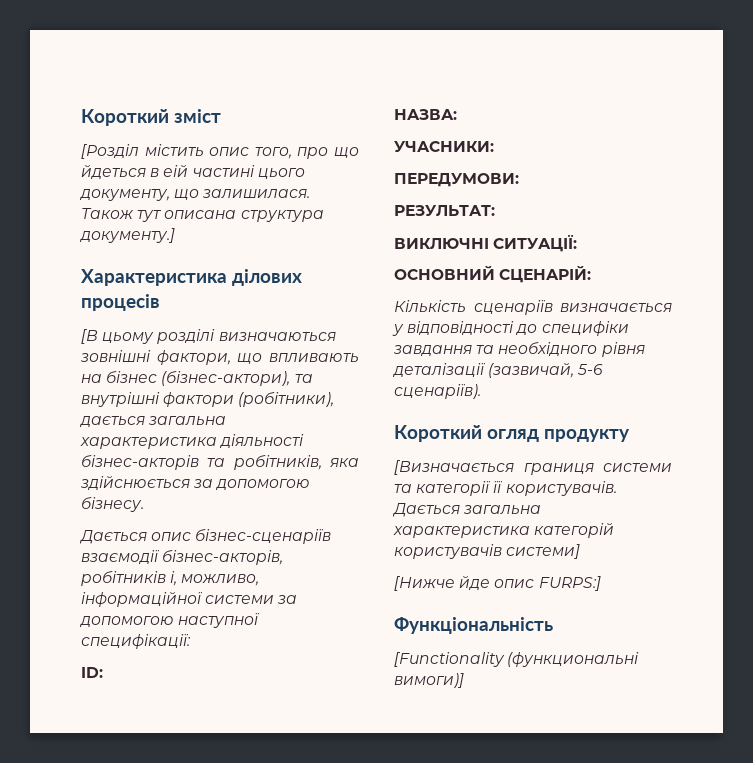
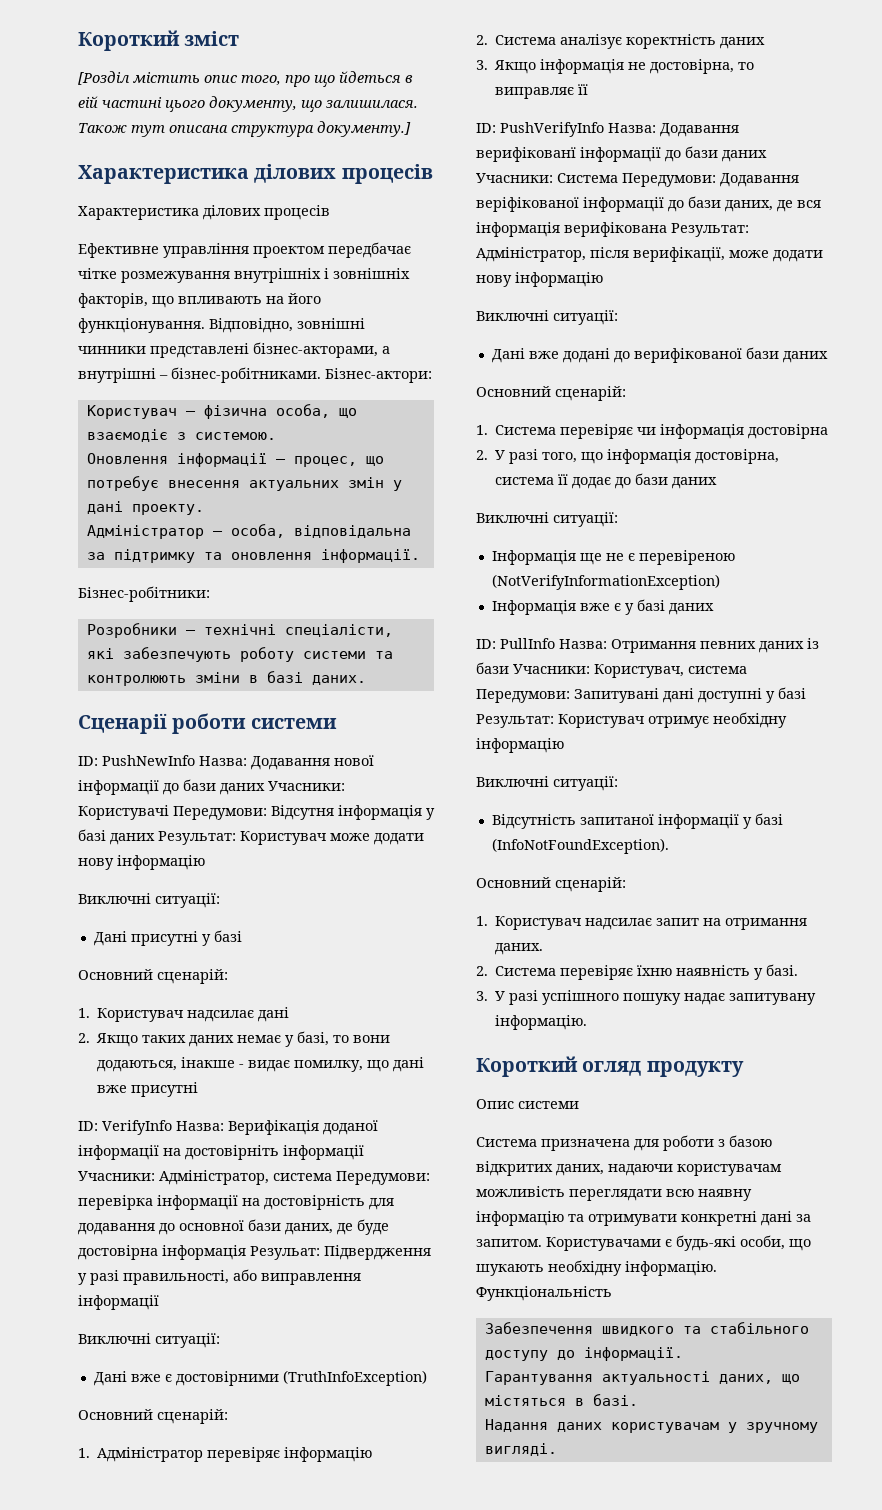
  Також тут описана структура документу.]
  Характеристика ділових процесів
- [В цьому розділі визначаються зовнішні фактори, що впливають на бізнес (бізнес-актори), та внутрішні фактори (робітники), дається загальна характеристика діяльності бізнес-акторів та робітників, яка здійснюється за допомогою бізнесу.
- Дається опис бізнес-сценаріїв взаємодії бізнес-акторів, робітників і, можливо, інформаційної системи за допомогою наступної специфікації:
- ID:
- НАЗВА:
- УЧАСНИКИ:
- ПЕРЕДУМОВИ:
- РЕЗУЛЬТАТ:
- ВИКЛЮЧНІ СИТУАЦІЇ:
- ОСНОВНИЙ СЦЕНАРІЙ:
- Кількість сценаріїв визначається у відповідності до специфіки завдання та необхідного рівня деталізації (зазвичай, 5-6 сценаріїв).
+ Характеристика ділових процесів
+ Ефективне управління проектом передбачає чітке розмежування внутрішніх і зовнішніх факторів, що впливають на його функціонування. Відповідно, зовнішні чинники представлені бізнес-акторами, а внутрішні – бізнес-робітниками. Бізнес-актори:
+ Користувач – фізична особа, що взаємодіє з системою.
+ Оновлення інформації – процес, що потребує внесення актуальних змін у дані проекту.
+ Адміністратор – особа, відповідальна за підтримку та оновлення інформації.
+ Бізнес-робітники:
+ Розробники – технічні спеціалісти, які забезпечують роботу системи та контролюють зміни в базі даних.
+ Сценарії роботи системи
+ ID: PushNewInfo Назва: Додавання нової інформації до бази даних Учасники: Користувачі Передумови: Відсутня інформація у базі даних Результат: Користувач може додати нову інформацію
+ Виключні ситуації:
+ Дані присутні у базі
+ Основний сценарій:
+ 1. Користувач надсилає дані
+ 2. Якщо таких даних немає у базі, то вони додаються, інакше - видає помилку, що дані вже присутні
+ ID: VerifyInfo Назва: Верифікація доданої інформації на достовірніть інформації Учасники: Адміністратор, система Передумови: перевірка інформації на достовірність для додавання до основної бази даних, де буде достовірна інформація Резульат: Підвердження у разі правильності, або виправлення інформації
+ Виключні ситуації:
+ Дані вже є достовірними (TruthInfoException)
+ Основний сценарій:
+ 1. Адміністратор перевіряє інформацію
+ 2. Система аналізує коректність даних
+ 3. Якщо інформація не достовірна, то виправляє її
+ ID: PushVerifyInfo Назва: Додавання верифікованї інформації до бази даних Учасники: Система Передумови: Додавання веріфікованої інформації до бази даних, де вся інформація верифікована Результат: Адміністратор, після верифікації, може додати нову інформацію
+ Виключні ситуації:
+ Дані вже додані до верифікованої бази даних
+ Основний сценарій:
+ 1. Система перевіряє чи інформація достовірна
+ 2. У разі того, що інформація достовірна, система її додає до бази даних
+ Виключні ситуації:
+ Інформація ще не є перевіреною (NotVerifyInformationException)
+ Інформація вже є у базі даних
+ ID: PullInfo Назва: Отримання певних даних із бази Учасники: Користувач, система Передумови: Запитувані дані доступні у базі Результат: Користувач отримує необхідну інформацію
+ Виключні ситуації:
+ Відсутність запитаної інформації у базі (InfoNotFoundException).
+ Основний сценарій:
+ 1. Користувач надсилає запит на отримання даних.
+ 2. Система перевіряє їхню наявність у базі.
+ 3. У разі успішного пошуку надає запитувану інформацію.
- [Визначається границя системи та категорії її користувачів. Дається загальна характеристика категорій користувачів системи]
- [Нижче йде опис FURPS:]
- Функціональність
- [Functionality (функциональні вимоги)]
+ Опис системи
+ Система призначена для роботи з базою відкритих даних, надаючи користувачам можливість переглядати всю наявну інформацію та отримувати конкретні дані за запитом. Користувачами є будь-які особи, що шукають необхідну інформацію. Функціональність
+ Забезпечення швидкого та стабільного доступу до інформації.
+ Гарантування актуальності даних, що містяться в базі.
+ Надання даних користувачам у зручному вигляді.

